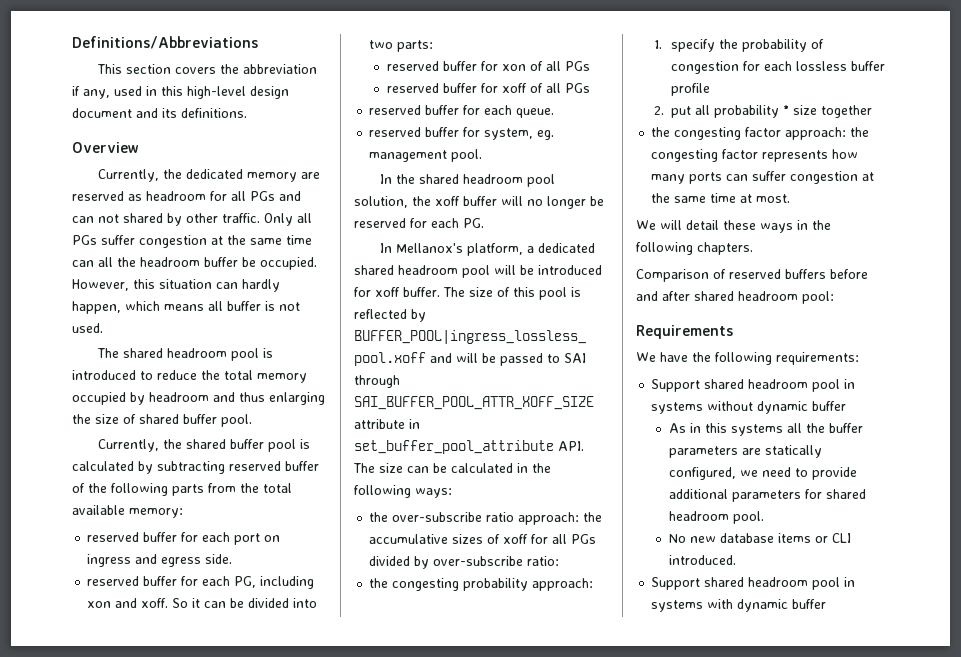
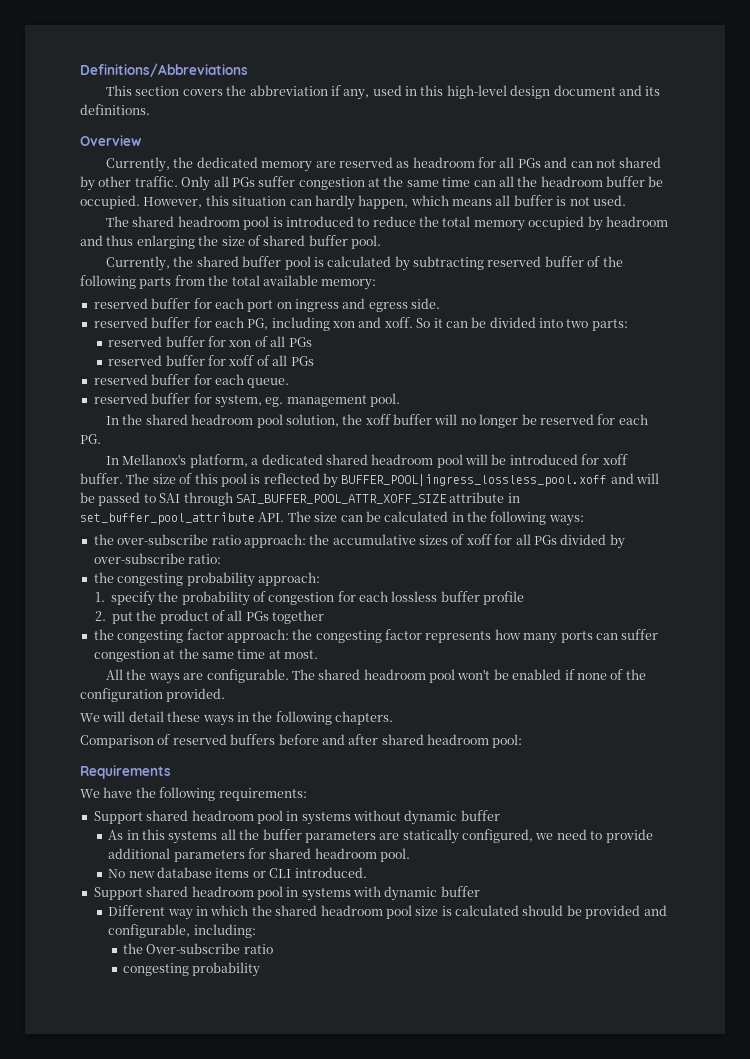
- 2. put all probability * size together
+ 2. put the product of all PGs together
+ All the ways are configurable. The shared headroom pool won't be enabled if none of the configuration provided.
+ Different way in which the shared headroom pool size is calculated should be provided and configurable, including:
+ the Over-subscribe ratio
+ congesting probability

